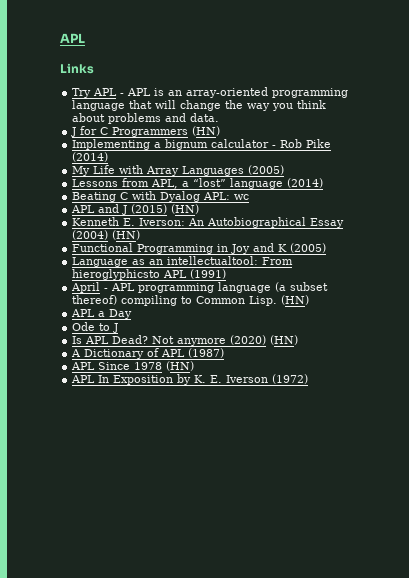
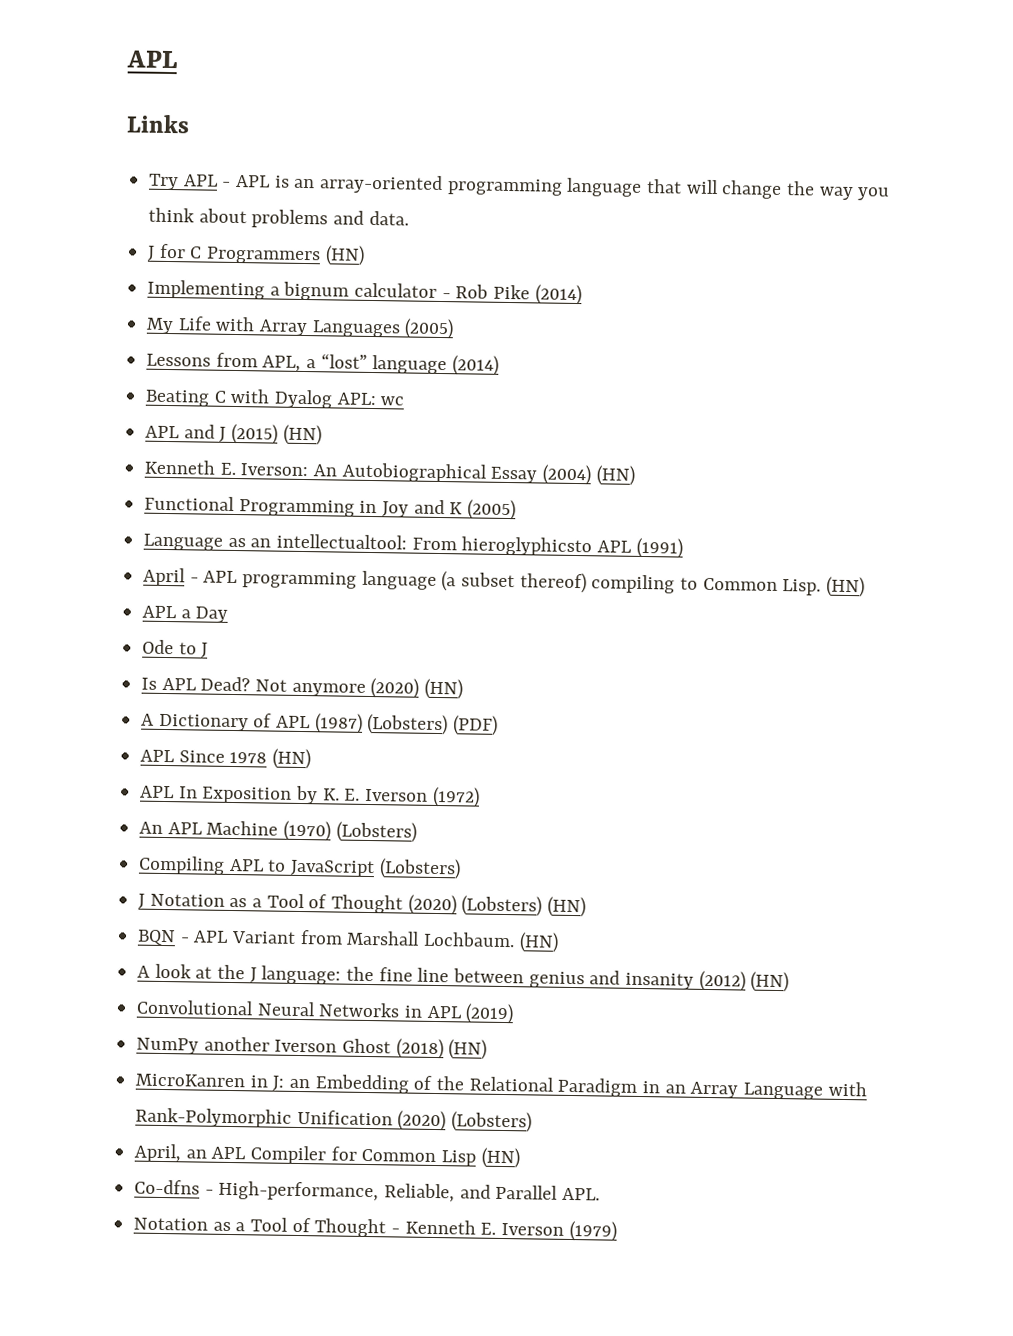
- A Dictionary of APL (1987)
+ A Dictionary of APL (1987) (Lobsters) (PDF)
+ An APL Machine (1970) (Lobsters)
+ Compiling APL to JavaScript (Lobsters)
+ J Notation as a Tool of Thought (2020) (Lobsters) (HN)
+ BQN - APL Variant from Marshall Lochbaum. (HN)
+ A look at the J language: the fine line between genius and insanity (2012) (HN)
+ Convolutional Neural Networks in APL (2019)
+ NumPy another Iverson Ghost (2018) (HN)
+ MicroKanren in J: an Embedding of the Relational Paradigm in an Array Language with Rank-Polymorphic Unification (2020) (Lobsters)
+ April, an APL Compiler for Common Lisp (HN)
+ Co-dfns - High-performance, Reliable, and Parallel APL.
+ Notation as a Tool of Thought - Kenneth E. Iverson (1979)

